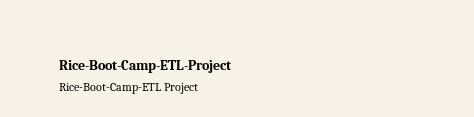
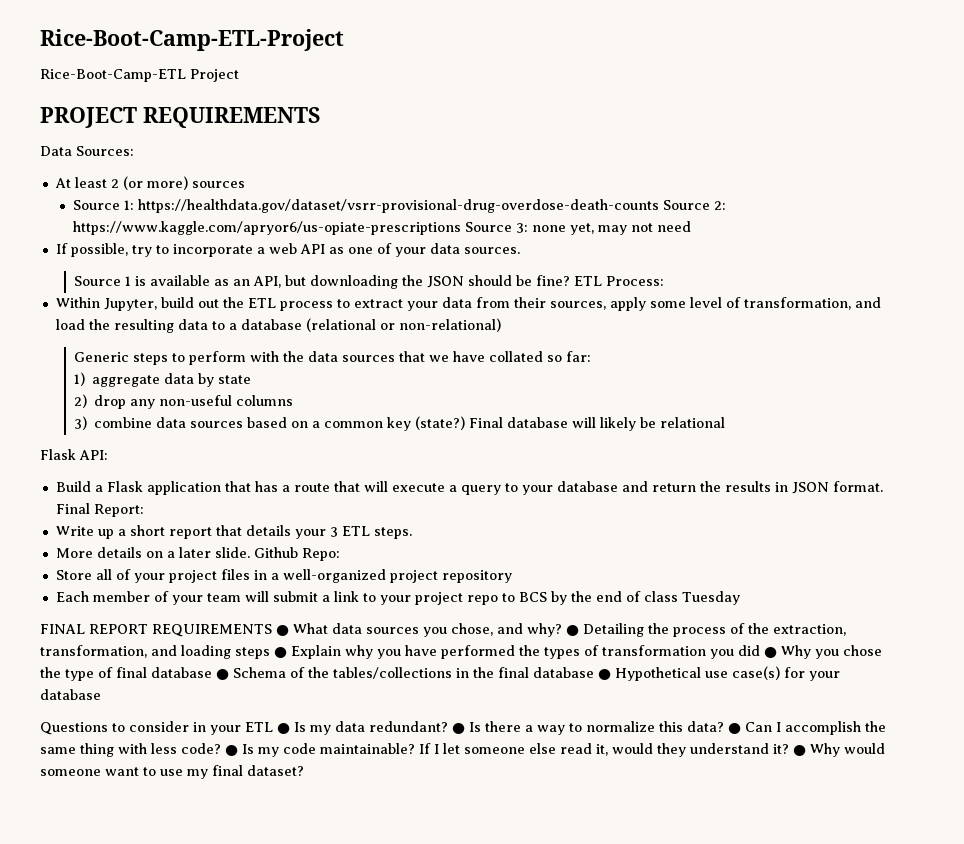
+ PROJECT REQUIREMENTS
+ Data Sources:
+ At least 2 (or more) sources
+ Source 1: https://healthdata.gov/dataset/vsrr-provisional-drug-overdose-death-counts Source 2: https://www.kaggle.com/apryor6/us-opiate-prescriptions Source 3: none yet, may not need
+ If possible, try to incorporate a web API as one of your data sources.
+ Source 1 is available as an API, but downloading the JSON should be fine? ETL Process:
+ Within Jupyter, build out the ETL process to extract your data from their sources, apply some level of transformation, and load the resulting data to a database (relational or non-relational)
+ Generic steps to perform with the data sources that we have collated so far:
+ 1) aggregate data by state
+ 2) drop any non-useful columns
+ 3) combine data sources based on a common key (state?) Final database will likely be relational
+ Flask API:
+ Build a Flask application that has a route that will execute a query to your database and return the results in JSON format. Final Report:
+ Write up a short report that details your 3 ETL steps.
+ More details on a later slide. Github Repo:
+ Store all of your project files in a well-organized project repository
+ Each member of your team will submit a link to your project repo to BCS by the end of class Tuesday
+ FINAL REPORT REQUIREMENTS ● What data sources you chose, and why? ● Detailing the process of the extraction, transformation, and loading steps ● Explain why you have performed the types of transformation you did ● Why you chose the type of final database ● Schema of the tables/collections in the final database ● Hypothetical use case(s) for your database
+ Questions to consider in your ETL ● Is my data redundant? ● Is there a way to normalize this data? ● Can I accomplish the same thing with less code? ● Is my code maintainable? If I let someone else read it, would they understand it? ● Why would someone want to use my final dataset?

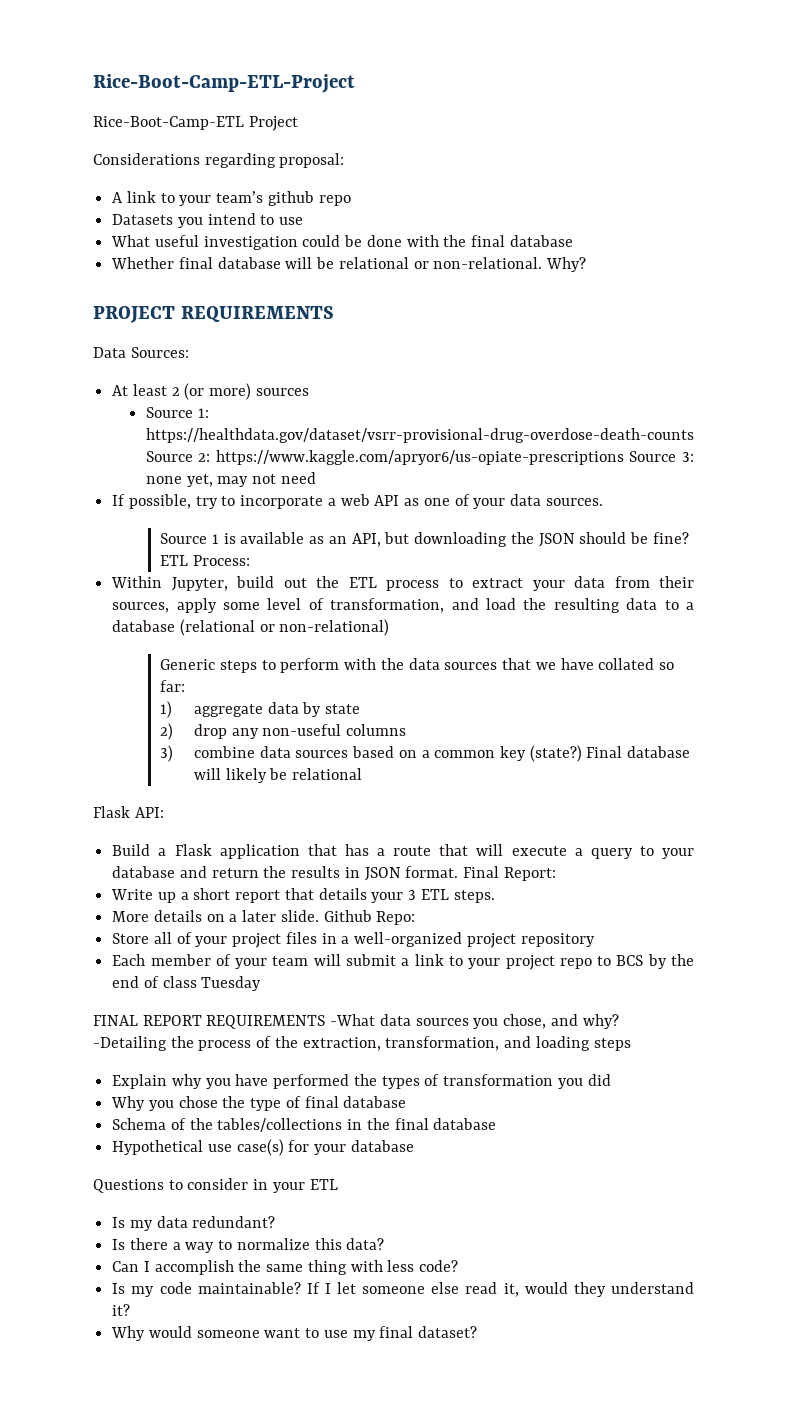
+ Considerations regarding proposal:
+ A link to your team’s github repo
+ Datasets you intend to use
+ What useful investigation could be done with the final database
+ Whether final database will be relational or non-relational. Why?
- FINAL REPORT REQUIREMENTS ● What data sources you chose, and why?
+ FINAL REPORT REQUIREMENTS -What data sources you chose, and why?
- ● Detailing the process of the extraction, transformation, and loading steps ● Explain why you have performed the types of transformation you did ● Why you chose the type of final database ● Schema of the tables/collections in the final database ● Hypothetical use case(s) for your database
+ -Detailing the process of the extraction, transformation, and loading steps
+ Explain why you have performed the types of transformation you did
+ Why you chose the type of final database
+ Schema of the tables/collections in the final database
+ Hypothetical use case(s) for your database
- Questions to consider in your ETL ● Is my data redundant? ● Is there a way to normalize this data? ● Can I accomplish the same thing with less code? ● Is my code maintainable?
+ Questions to consider in your ETL
+ Is my data redundant?
+ Is there a way to normalize this data?
+ Can I accomplish the same thing with less code?
+ Is my code maintainable?
- If I let someone else read it, would they understand it? ● Why would someone want to use my final dataset?
+ If I let someone else read it, would they understand it?
+ Why would someone want to use my final dataset?

